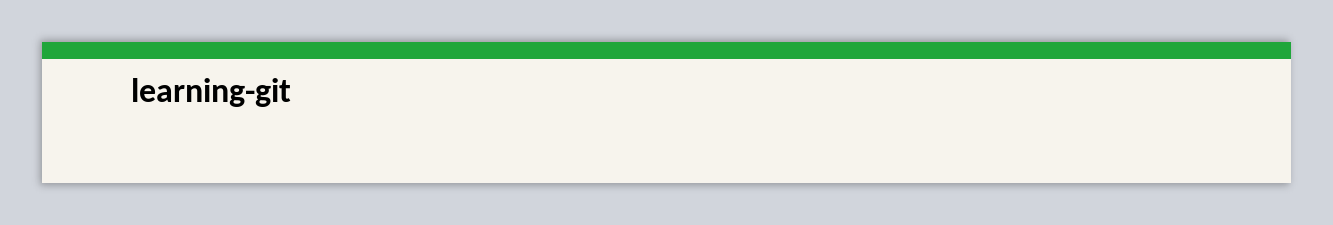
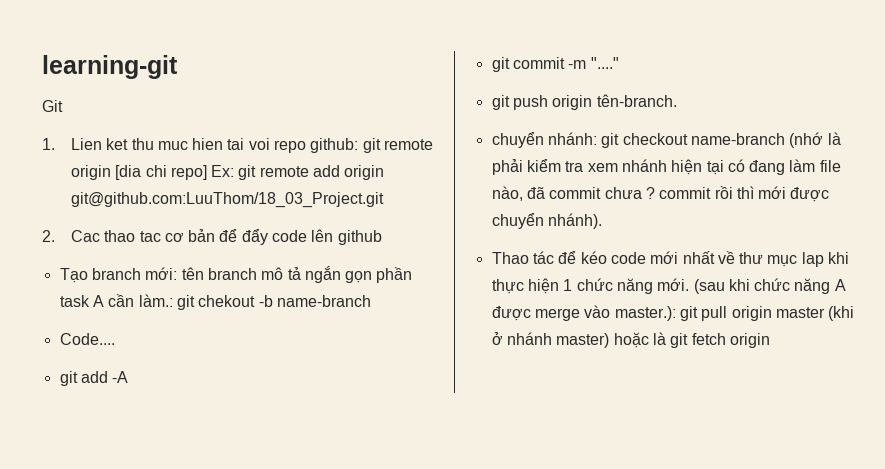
+ Git
+ 1. Lien ket thu muc hien tai voi repo github: git remote origin [dia chi repo] Ex: git remote add origin git@github.com:LuuThom/18_03_Project.git
+ 2. Cac thao tac cơ bản để đẩy code lên github
+ Tạo branch mới: tên branch mô tả ngắn gọn phần task A cần làm.: git chekout -b name-branch
+ Code....
+ git add -A
+ git commit -m "...."
+ git push origin tên-branch.
+ chuyển nhánh: git checkout name-branch (nhớ là phải kiểm tra xem nhánh hiện tại có đang làm file nào, đã commit chưa ? commit rồi thì mới được chuyển nhánh).
+ Thao tác để kéo code mới nhất về thư mục lap khi thực hiện 1 chức năng mới. (sau khi chức năng A được merge vào master.): git pull origin master (khi ở nhánh master) hoặc là git fetch origin

